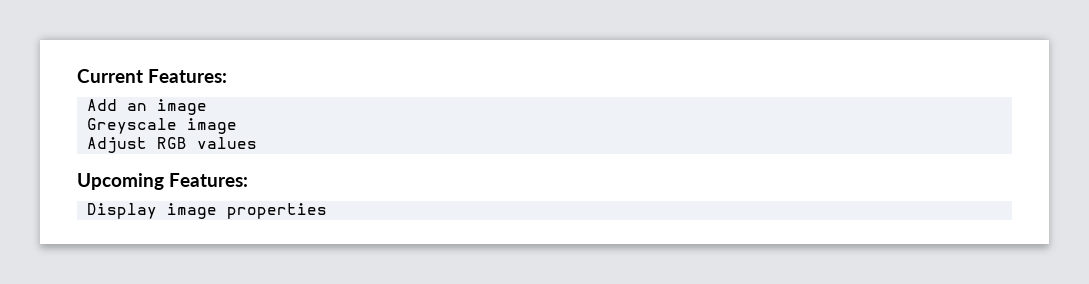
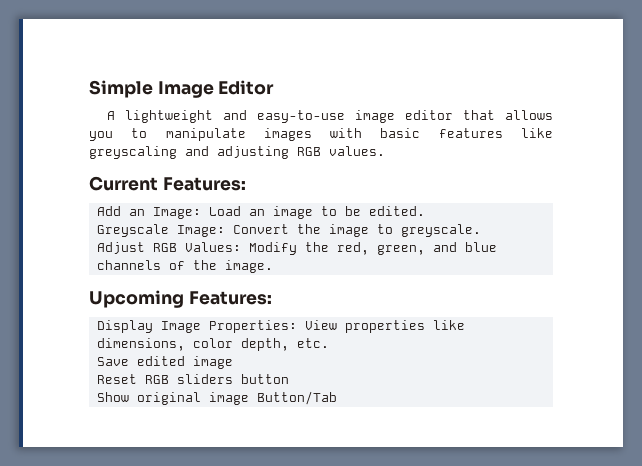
+ Simple Image Editor
+ A lightweight and easy-to-use image editor that allows you to manipulate images with basic features like greyscaling and adjusting RGB values.
  Current Features:
- Add an image
- Greyscale image
+ Add an Image: Load an image to be edited.
+ Greyscale Image: Convert the image to greyscale.
- Adjust RGB values
+ Adjust RGB Values: Modify the red, green, and blue channels of the image.
  Upcoming Features:
- Display image properties
+ Display Image Properties: View properties like dimensions, color depth, etc.
+ Save edited image
+ Reset RGB sliders button
+ Show original image Button/Tab

